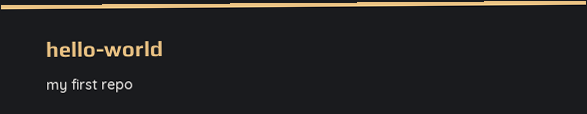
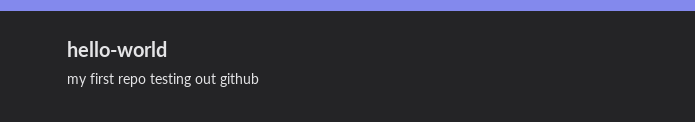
- my first repo
+ my first repo testing out github

